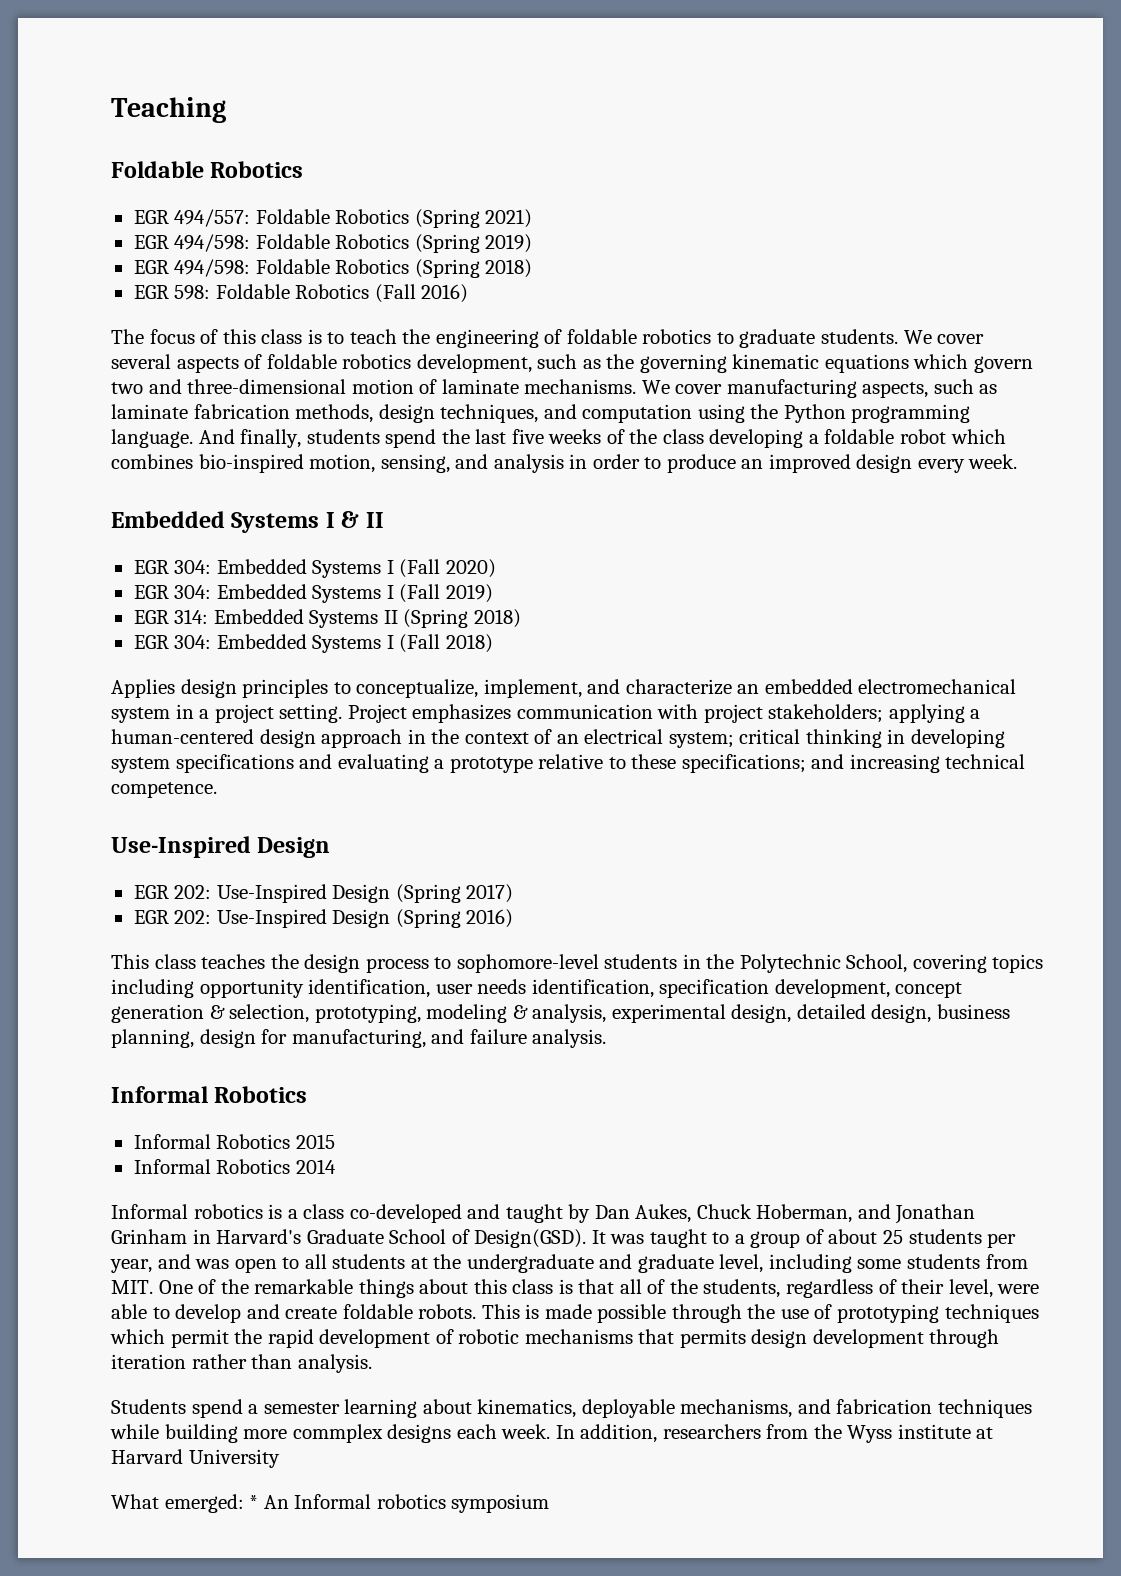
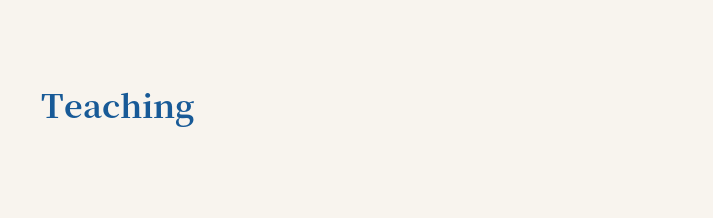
  Teaching
- Foldable Robotics
- EGR 494/557: Foldable Robotics (Spring 2021)
- EGR 494/598: Foldable Robotics (Spring 2019)
- EGR 494/598: Foldable Robotics (Spring 2018)
- EGR 598: Foldable Robotics (Fall 2016)
- The focus of this class is to teach the engineering of foldable robotics to graduate students. We cover several aspects of foldable robotics development, such as the governing kinematic equations which govern two and three-dimensional motion of laminate mechanisms. We cover manufacturing aspects, such as laminate fabrication methods, design techniques, and computation using the Python programming language. And finally, students spend the last five weeks of the class developing a foldable robot which combines bio-inspired motion, sensing, and analysis in order to produce an improved design every week.
- Embedded Systems I & II
- EGR 304: Embedded Systems I (Fall 2020)
- EGR 304: Embedded Systems I (Fall 2019)
- EGR 314: Embedded Systems II (Spring 2018)
- EGR 304: Embedded Systems I (Fall 2018)
- Applies design principles to conceptualize, implement, and characterize an embedded electromechanical system in a project setting. Project emphasizes communication with project stakeholders; applying a human-centered design approach in the context of an electrical system; critical thinking in developing system specifications and evaluating a prototype relative to these specifications; and increasing technical competence.
- Use-Inspired Design
- EGR 202: Use-Inspired Design (Spring 2017)
- EGR 202: Use-Inspired Design (Spring 2016)
- This class teaches the design process to sophomore-level students in the Polytechnic School, covering topics including opportunity identification, user needs identification, specification development, concept generation & selection, prototyping, modeling & analysis, experimental design, detailed design, business planning, design for manufacturing, and failure analysis.
- Informal Robotics
- Informal Robotics 2015
- Informal Robotics 2014
- Informal robotics is a class co-developed and taught by Dan Aukes, Chuck Hoberman, and Jonathan Grinham in Harvard's Graduate School of Design(GSD). It was taught to a group of about 25 students per year, and was open to all students at the undergraduate and graduate level, including some students from MIT. One of the remarkable things about this class is that all of the students, regardless of their level, were able to develop and create foldable robots. This is made possible through the use of prototyping techniques which permit the rapid development of robotic mechanisms that permits design development through iteration rather than analysis.
- Students spend a semester learning about kinematics, deployable mechanisms, and fabrication techniques while building more commplex designs each week. In addition, researchers from the Wyss institute at Harvard University
- What emerged: * An Informal robotics symposium

